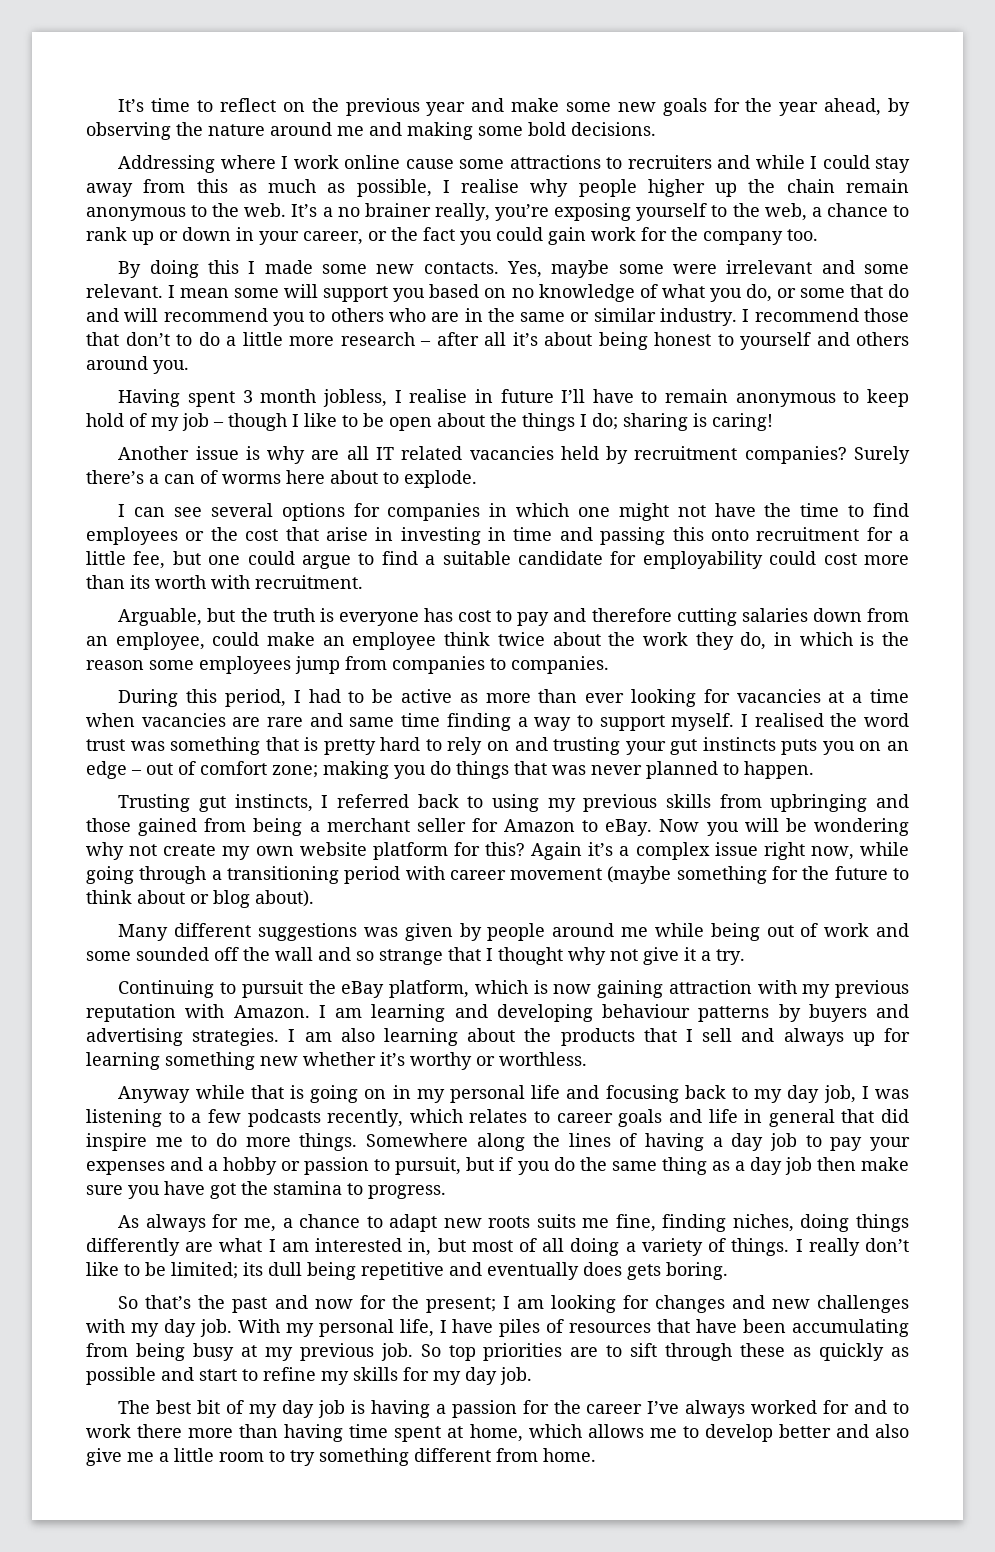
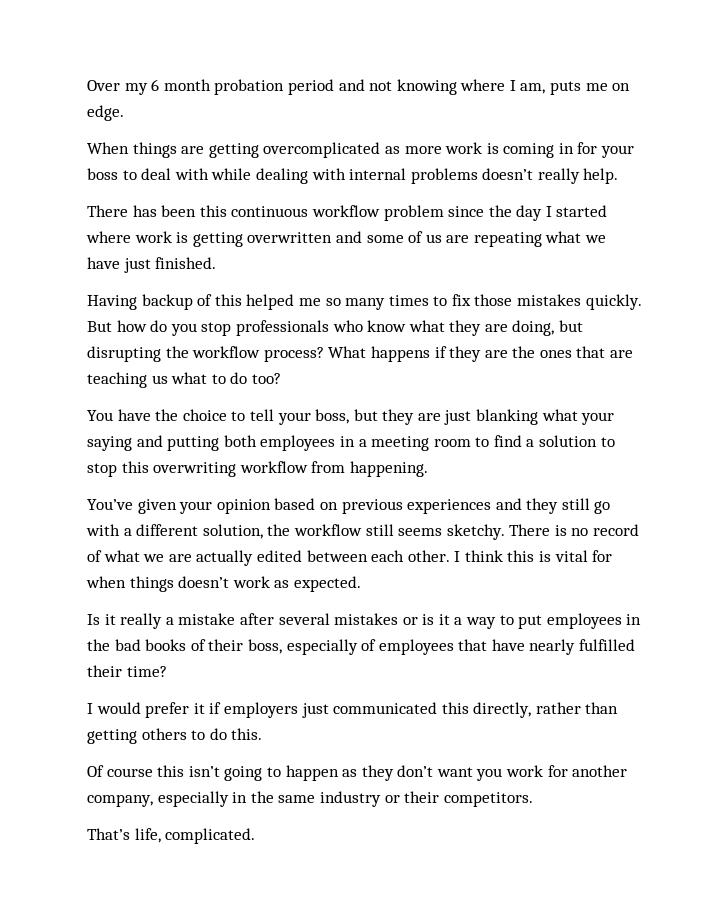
- It’s time to reflect on the previous year and make some new goals for the year ahead, by observing the nature around me and making some bold decisions.
- Addressing where I work online cause some attractions to recruiters and while I could stay away from this as much as possible, I realise why people higher up the chain remain anonymous to the web. It’s a no brainer really, you’re exposing yourself to the web, a chance to rank up or down in your career, or the fact you could gain work for the company too.
- By doing this I made some new contacts. Yes, maybe some were irrelevant and some relevant. I mean some will support you based on no knowledge of what you do, or some that do and will recommend you to others who are in the same or similar industry. I recommend those that don’t to do a little more research – after all it’s about being honest to yourself and others around you.
- Having spent 3 month jobless, I realise in future I’ll have to remain anonymous to keep hold of my job – though I like to be open about the things I do; sharing is caring!
- Another issue is why are all IT related vacancies held by recruitment companies? Surely there’s a can of worms here about to explode.
- I can see several options for companies in which one might not have the time to find employees or the cost that arise in investing in time and passing this onto recruitment for a little fee, but one could argue to find a suitable candidate for employability could cost more than its worth with recruitment.
- Arguable, but the truth is everyone has cost to pay and therefore cutting salaries down from an employee, could make an employee think twice about the work they do, in which is the reason some employees jump from companies to companies.
- During this period, I had to be active as more than ever looking for vacancies at a time when vacancies are rare and same time finding a way to support myself. I realised the word trust was something that is pretty hard to rely on and trusting your gut instincts puts you on an edge – out of comfort zone; making you do things that was never planned to happen.
- Trusting gut instincts, I referred back to using my previous skills from upbringing and those gained from being a merchant seller for Amazon to eBay. Now you will be wondering why not create my own website platform for this? Again it’s a complex issue right now, while going through a transitioning period with career movement (maybe something for the future to think about or blog about).
- Many different suggestions was given by people around me while being out of work and some sounded off the wall and so strange that I thought why not give it a try.
- Continuing to pursuit the eBay platform, which is now gaining attraction with my previous reputation with Amazon. I am learning and developing behaviour patterns by buyers and advertising strategies. I am also learning about the products that I sell and always up for learning something new whether it’s worthy or worthless.
- Anyway while that is going on in my personal life and focusing back to my day job, I was listening to a few podcasts recently, which relates to career goals and life in general that did inspire me to do more things. Somewhere along the lines of having a day job to pay your expenses and a hobby or passion to pursuit, but if you do the same thing as a day job then make sure you have got the stamina to progress.
- As always for me, a chance to adapt new roots suits me fine, finding niches, doing things differently are what I am interested in, but most of all doing a variety of things. I really don’t like to be limited; its dull being repetitive and eventually does gets boring.
- So that’s the past and now for the present; I am looking for changes and new challenges with my day job. With my personal life, I have piles of resources that have been accumulating from being busy at my previous job. So top priorities are to sift through these as quickly as possible and start to refine my skills for my day job.
- The best bit of my day job is having a passion for the career I’ve always worked for and to work there more than having time spent at home, which allows me to develop better and also give me a little room to try something different from home.
+ Over my 6 month probation period and not knowing where I am, puts me on edge.
+ When things are getting overcomplicated as more work is coming in for your boss to deal with while dealing with internal problems doesn’t really help.
+ There has been this continuous workflow problem since the day I started where work is getting overwritten and some of us are repeating what we have just finished.
+ Having backup of this helped me so many times to fix those mistakes quickly. But how do you stop professionals who know what they are doing, but disrupting the workflow process? What happens if they are the ones that are teaching us what to do too?
+ You have the choice to tell your boss, but they are just blanking what your saying and putting both employees in a meeting room to find a solution to stop this overwriting workflow from happening.
+ You’ve given your opinion based on previous experiences and they still go with a different solution, the workflow still seems sketchy. There is no record of what we are actually edited between each other. I think this is vital for when things doesn’t work as expected.
+ Is it really a mistake after several mistakes or is it a way to put employees in the bad books of their boss, especially of employees that have nearly fulfilled their time?
+ I would prefer it if employers just communicated this directly, rather than getting others to do this.
+ Of course this isn’t going to happen as they don’t want you work for another company, especially in the same industry or their competitors.
+ That’s life, complicated.

